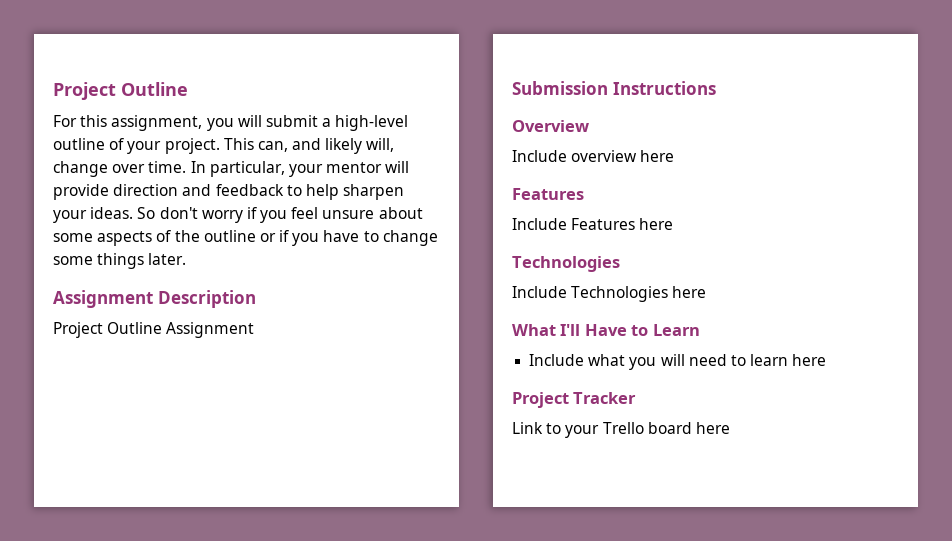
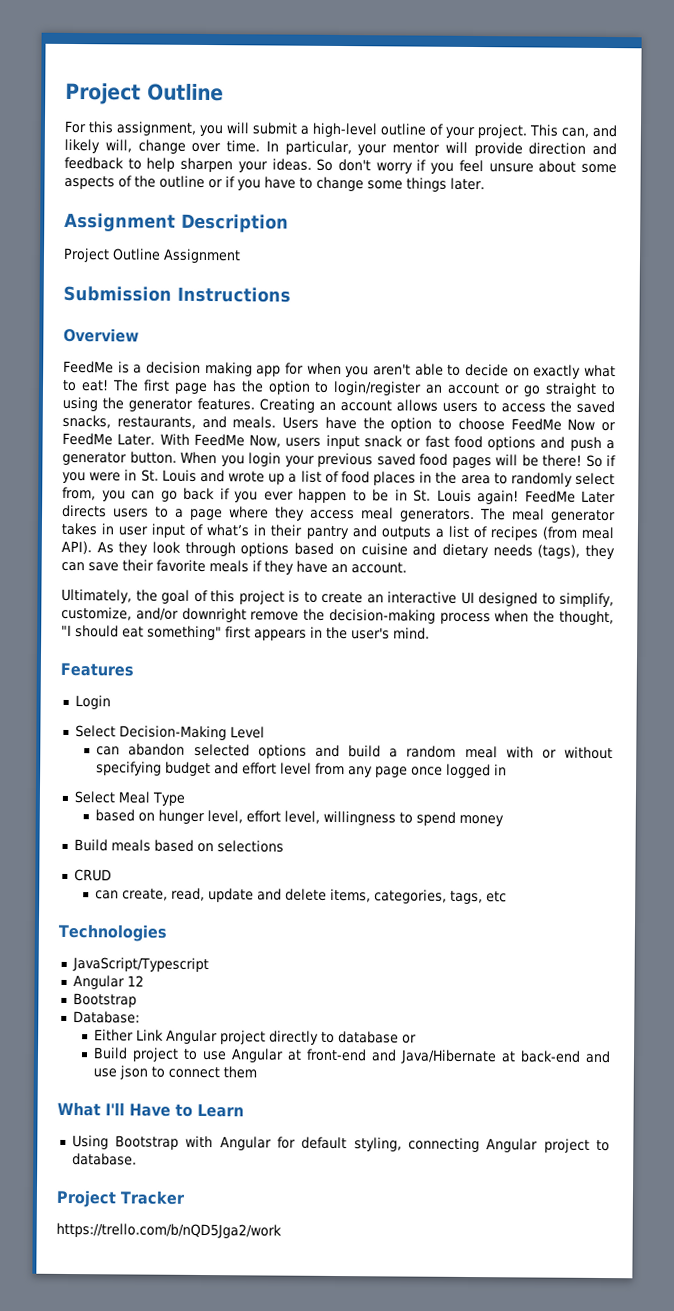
- Include overview here
+ FeedMe is a decision making app for when you aren't able to decide on exactly what to eat! The first page has the option to login/register an account or go straight to using the generator features. Creating an account allows users to access the saved snacks, restaurants, and meals. Users have the option to choose FeedMe Now or FeedMe Later. With FeedMe Now, users input snack or fast food options and push a generator button. When you login your previous saved food pages will be there! So if you were in St. Louis and wrote up a list of food places in the area to randomly select from, you can go back if you ever happen to be in St. Louis again! FeedMe Later directs users to a page where they access meal generators. The meal generator takes in user input of what’s in their pantry and outputs a list of recipes (from meal API). As they look through options based on cuisine and dietary needs (tags), they can save their favorite meals if they have an account.
+ Ultimately, the goal of this project is to create an interactive UI designed to simplify, customize, and/or downright remove the decision-making process when the thought, "I should eat something" first appears in the user's mind.
  Features
- Include Features here
+ Login
+ Select Decision-Making Level
+ can abandon selected options and build a random meal with or without specifying budget and effort level from any page once logged in
+ Select Meal Type
+ based on hunger level, effort level, willingness to spend money
+ Build meals based on selections
+ CRUD
+ can create, read, update and delete items, categories, tags, etc
  Technologies
- Include Technologies here
+ JavaScript/Typescript
+ Angular 12
+ Bootstrap
+ Database:
+ Either Link Angular project directly to database or
+ Build project to use Angular at front-end and Java/Hibernate at back-end and use json to connect them
- Include what you will need to learn here
+ Using Bootstrap with Angular for default styling, connecting Angular project to database.
  Project Tracker
- Link to your Trello board here
+ https://trello.com/b/nQD5Jga2/work

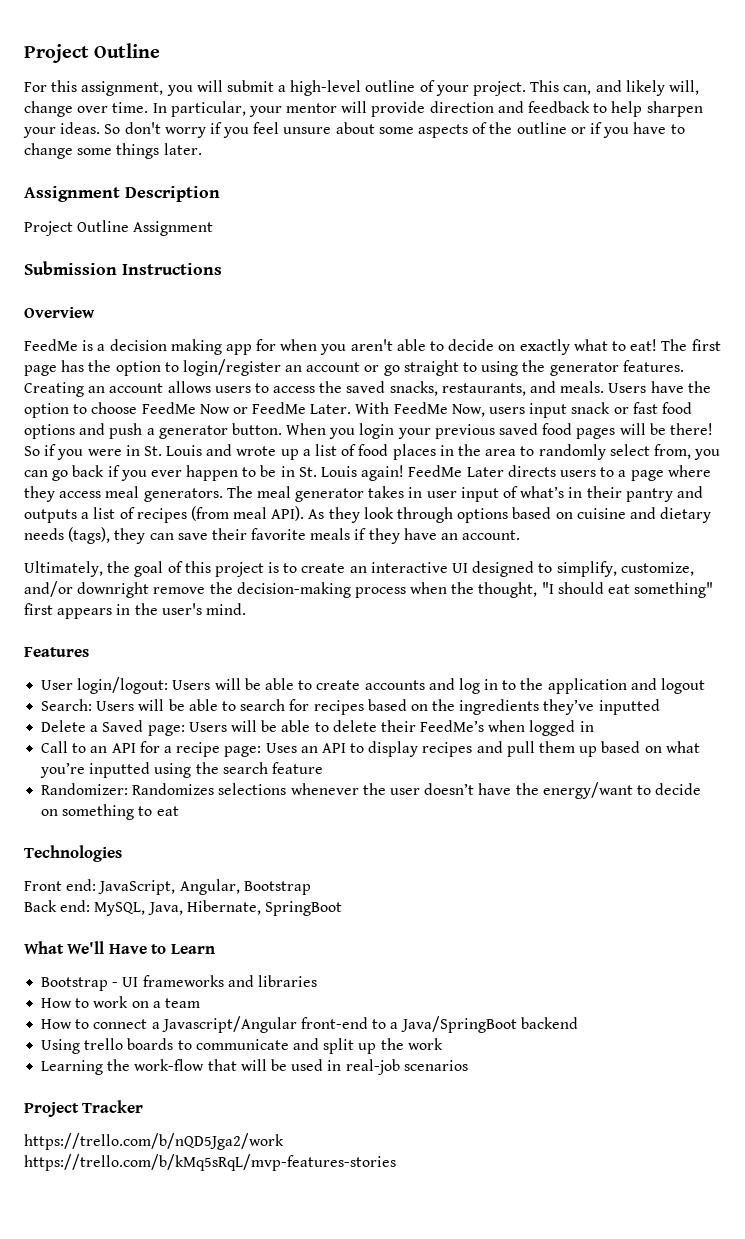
- Login
- Select Decision-Making Level
- can abandon selected options and build a random meal with or without specifying budget and effort level from any page once logged in
- Select Meal Type
- based on hunger level, effort level, willingness to spend money
- Build meals based on selections
- CRUD
- can create, read, update and delete items, categories, tags, etc
+ User login/logout: Users will be able to create accounts and log in to the application and logout
+ Search: Users will be able to search for recipes based on the ingredients they’ve inputted
+ Delete a Saved page: Users will be able to delete their FeedMe’s when logged in
+ Call to an API for a recipe page: Uses an API to display recipes and pull them up based on what you’re inputted using the search feature
+ Randomizer: Randomizes selections whenever the user doesn’t have the energy/want to decide on something to eat
  Technologies
- JavaScript/Typescript
- Angular 12
- Bootstrap
- Database:
- Either Link Angular project directly to database or
- Build project to use Angular at front-end and Java/Hibernate at back-end and use json to connect them
+ Front end: JavaScript, Angular, Bootstrap
+ Back end: MySQL, Java, Hibernate, SpringBoot
- What I'll Have to Learn
+ What We'll Have to Learn
- Using Bootstrap with Angular for default styling, connecting Angular project to database.
+ Bootstrap - UI frameworks and libraries
+ How to work on a team
+ How to connect a Javascript/Angular front-end to a Java/SpringBoot backend
+ Using trello boards to communicate and split up the work
+ Learning the work-flow that will be used in real-job scenarios
+ https://trello.com/b/kMq5sRqL/mvp-features-stories

